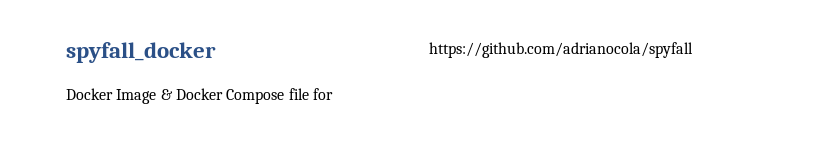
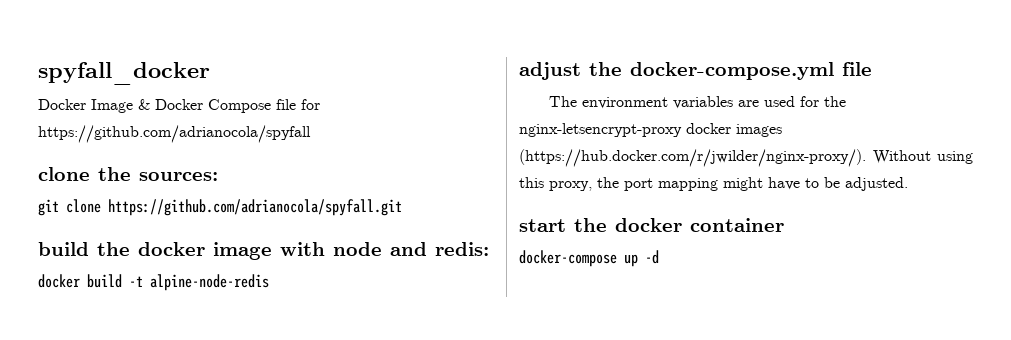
+ clone the sources:
+ git clone https://github.com/adrianocola/spyfall.git
+ build the docker image with node and redis:
+ docker build -t alpine-node-redis
+ adjust the docker-compose.yml file
+ The environment variables are used for the nginx-letsencrypt-proxy docker images (https://hub.docker.com/r/jwilder/nginx-proxy/). Without using this proxy, the port mapping might have to be adjusted.
+ start the docker container
+ docker-compose up -d

